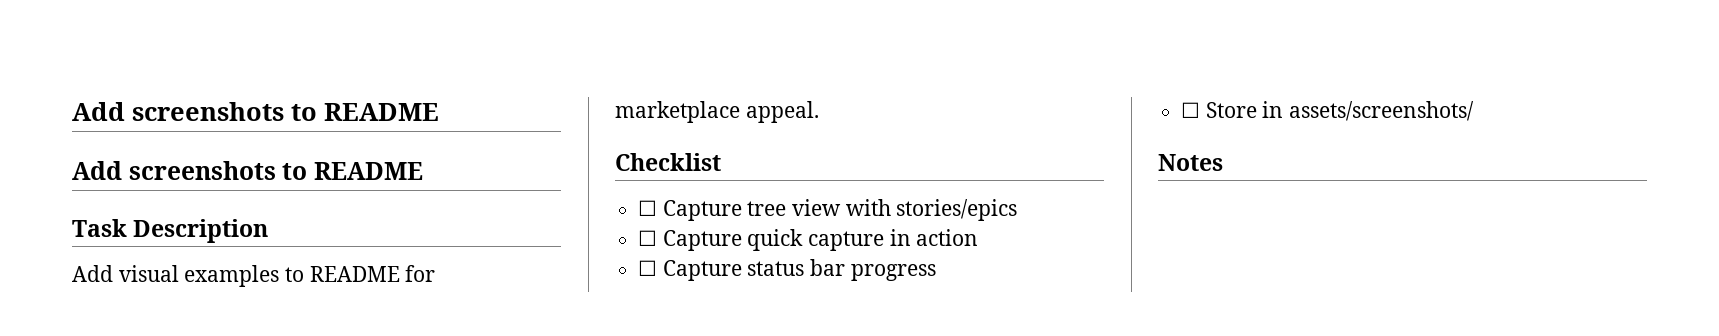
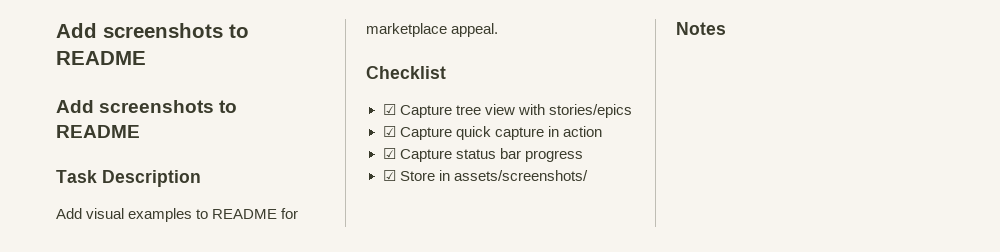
- ☐ Capture tree view with stories/epics
+ ☑ Capture tree view with stories/epics
- ☐ Capture quick capture in action
+ ☑ Capture quick capture in action
- ☐ Capture status bar progress
+ ☑ Capture status bar progress
- ☐ Store in assets/screenshots/
+ ☑ Store in assets/screenshots/

